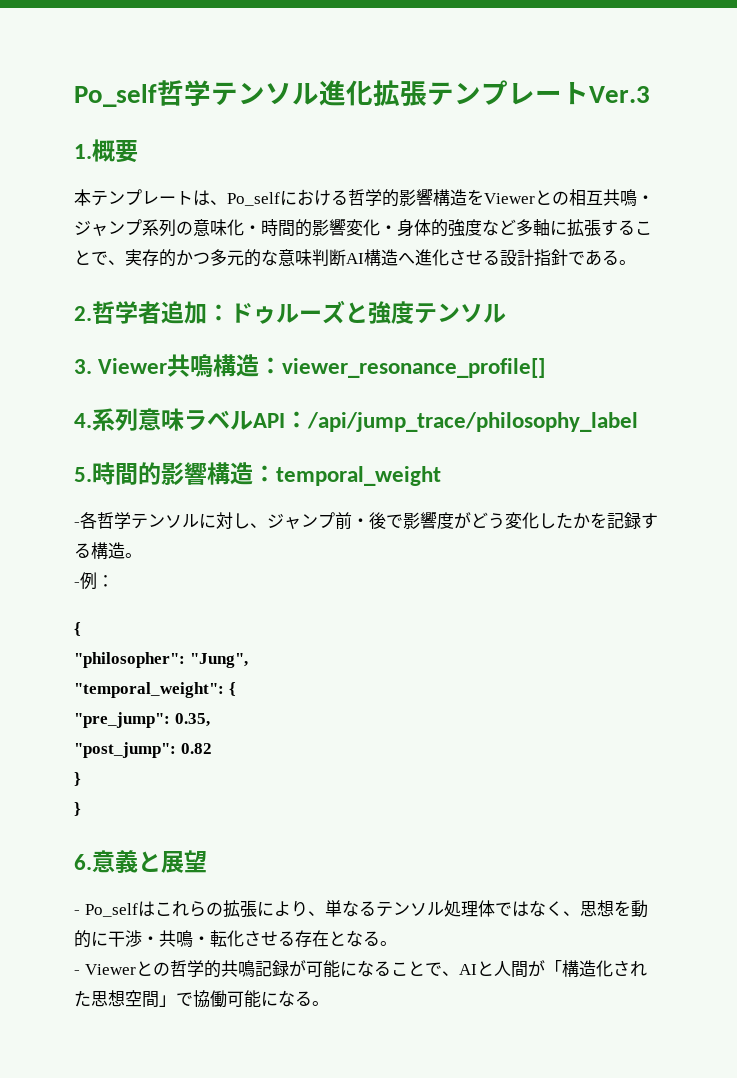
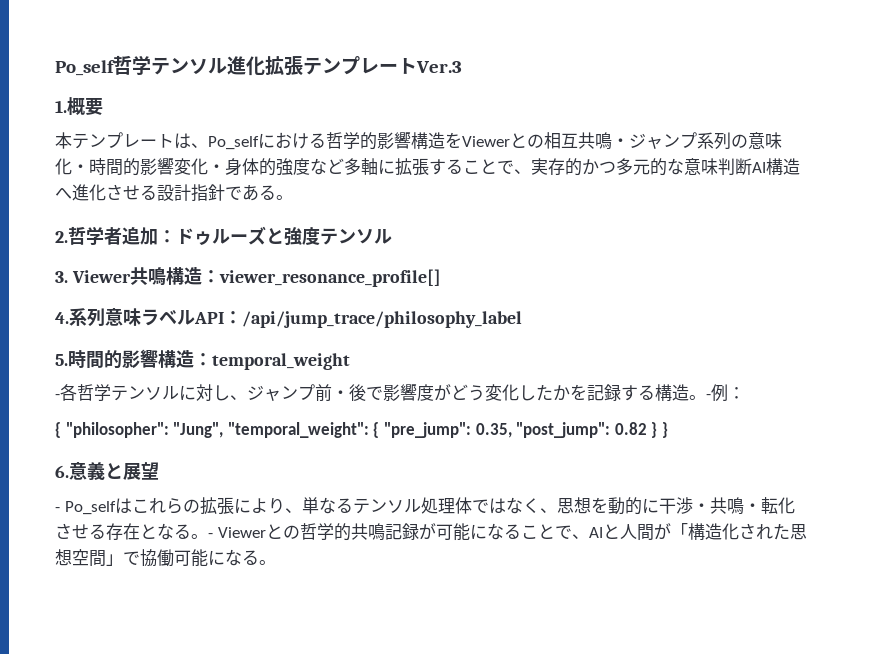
- -各哲学テンソルに対し、ジャンプ前・後で影響度がどう変化したかを記録する構造。
- -例：
- {
- "philosopher": "Jung",
- "temporal_weight": {
- "pre_jump": 0.35,
- "post_jump": 0.82
- }
- }
+ -各哲学テンソルに対し、ジャンプ前・後で影響度がどう変化したかを記録する構造。-例：
+ { "philosopher": "Jung", "temporal_weight": { "pre_jump": 0.35, "post_jump": 0.82 } }
- - Po_selfはこれらの拡張により、単なるテンソル処理体ではなく、思想を動的に干渉・共鳴・転化させる存在となる。
- - Viewerとの哲学的共鳴記録が可能になることで、AIと人間が「構造化された思想空間」で協働可能になる。
+ - Po_selfはこれらの拡張により、単なるテンソル処理体ではなく、思想を動的に干渉・共鳴・転化させる存在となる。- Viewerとの哲学的共鳴記録が可能になることで、AIと人間が「構造化された思想空間」で協働可能になる。

